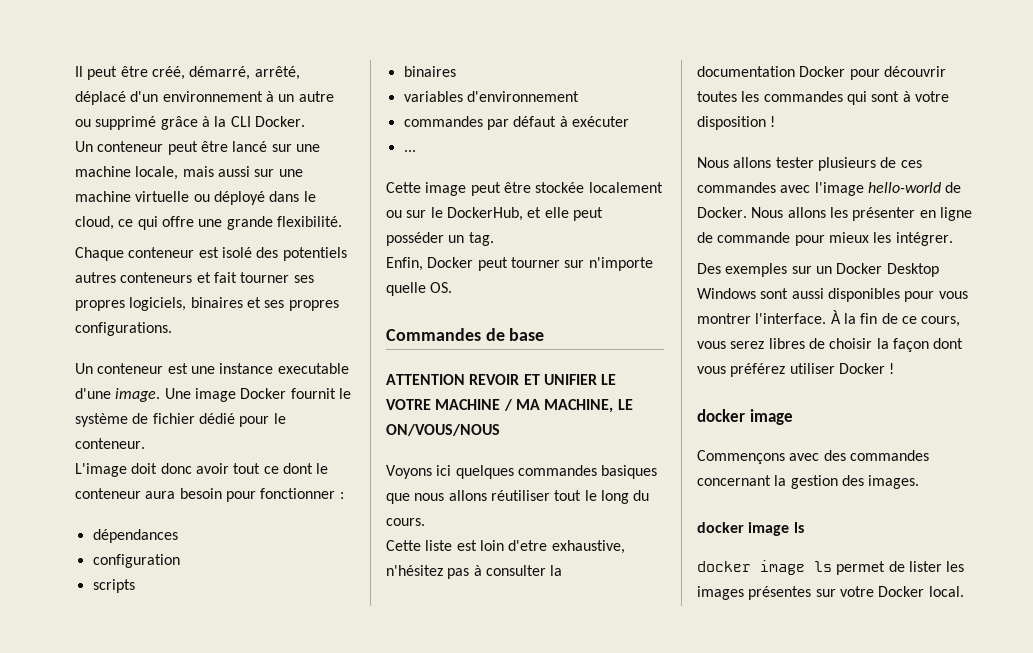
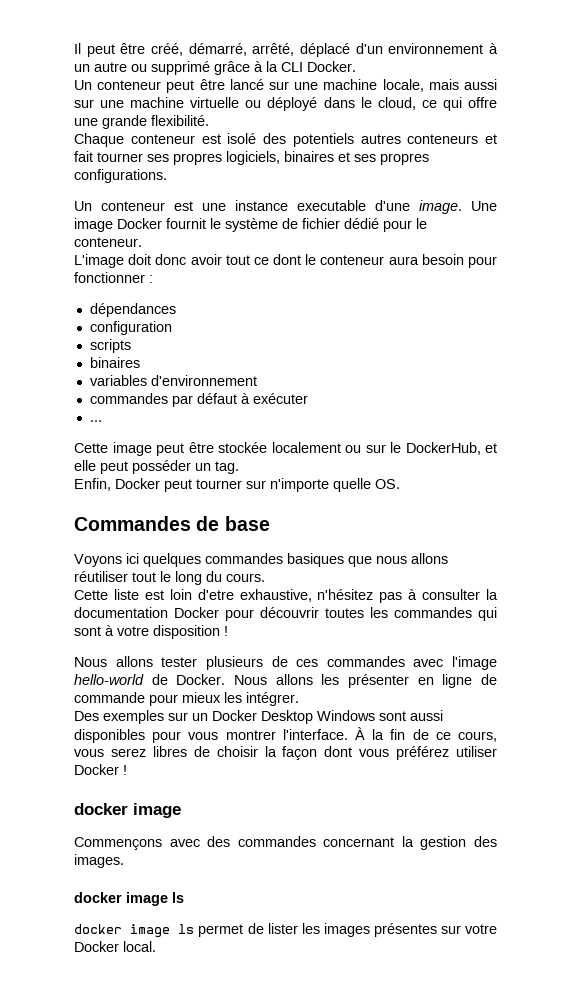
- ATTENTION REVOIR ET UNIFIER LE VOTRE MACHINE / MA MACHINE, LE ON/VOUS/NOUS

